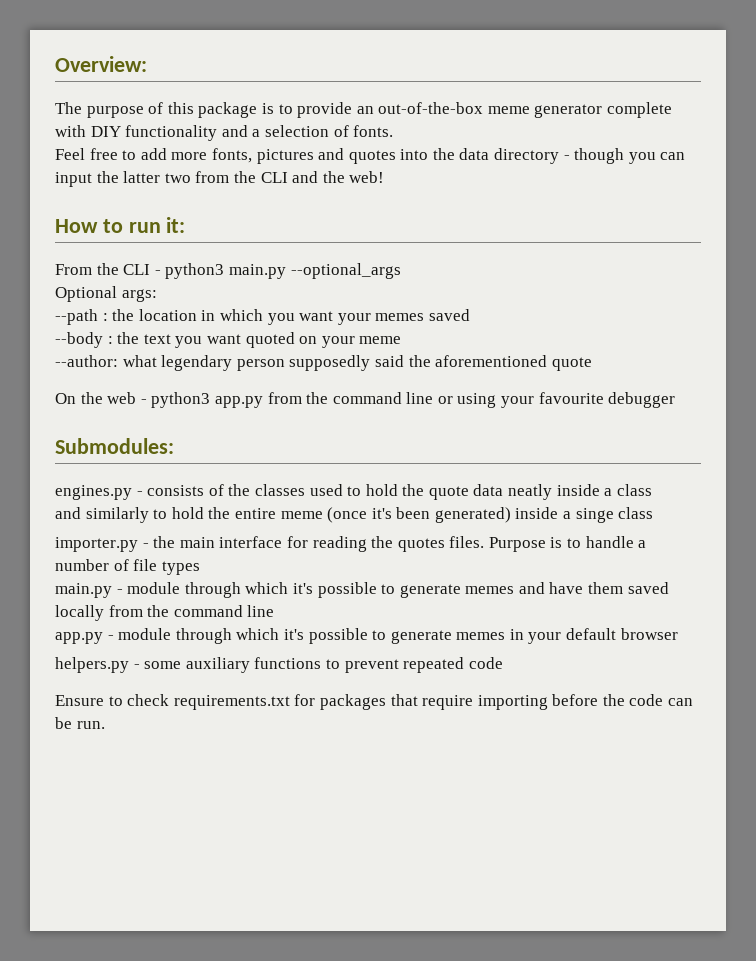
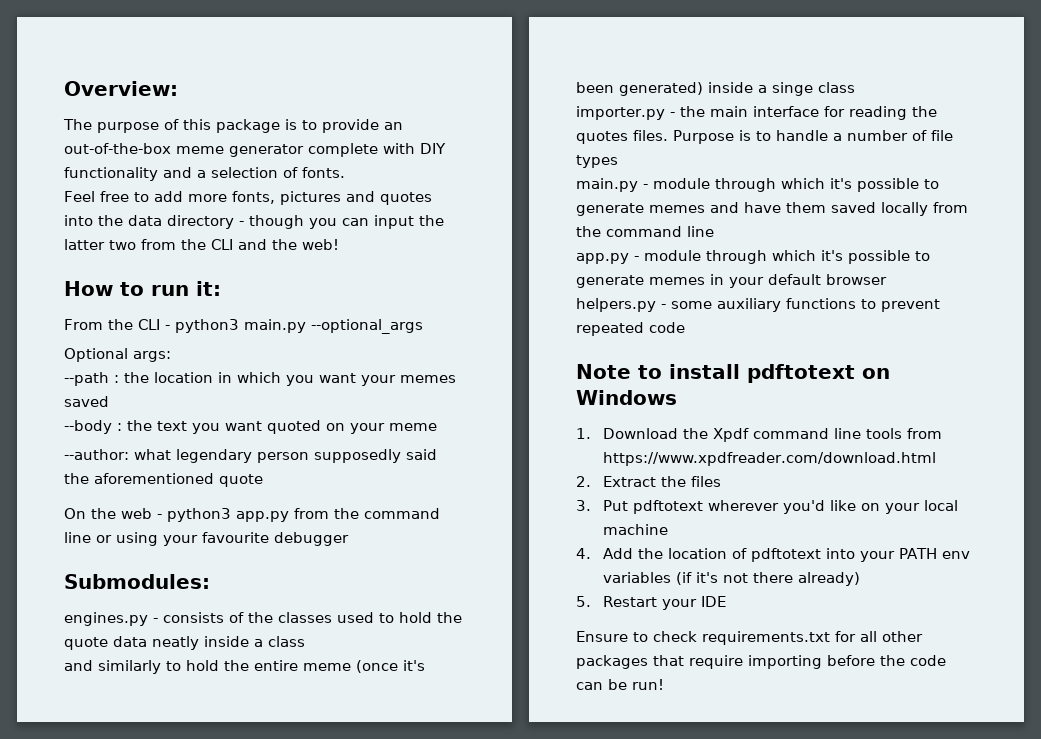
+ Note to install pdftotext on Windows
+ 1. Download the Xpdf command line tools from https://www.xpdfreader.com/download.html
+ 2. Extract the files
+ 3. Put pdftotext wherever you'd like on your local machine
+ 4. Add the location of pdftotext into your PATH env variables (if it's not there already)
+ 5. Restart your IDE
- Ensure to check requirements.txt for packages that require importing before the code can be run.
+ Ensure to check requirements.txt for all other packages that require importing before the code can be run!

